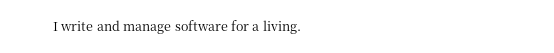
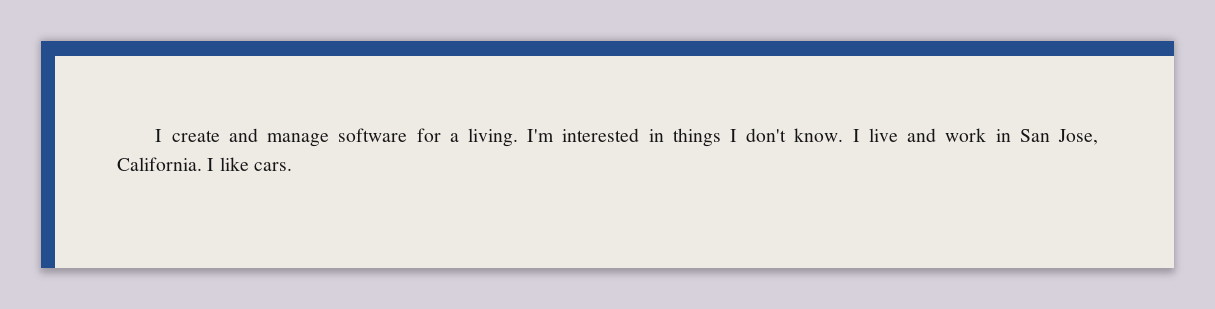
- I write and manage software for a living.
+ I create and manage software for a living.
+ I'm interested in things I don't know. I live and work in San Jose, California. I like cars.

